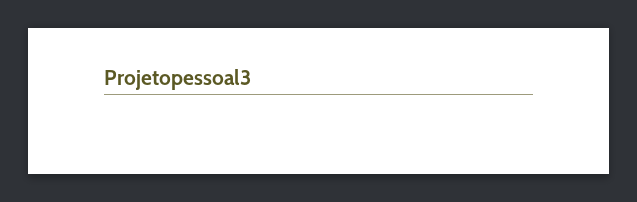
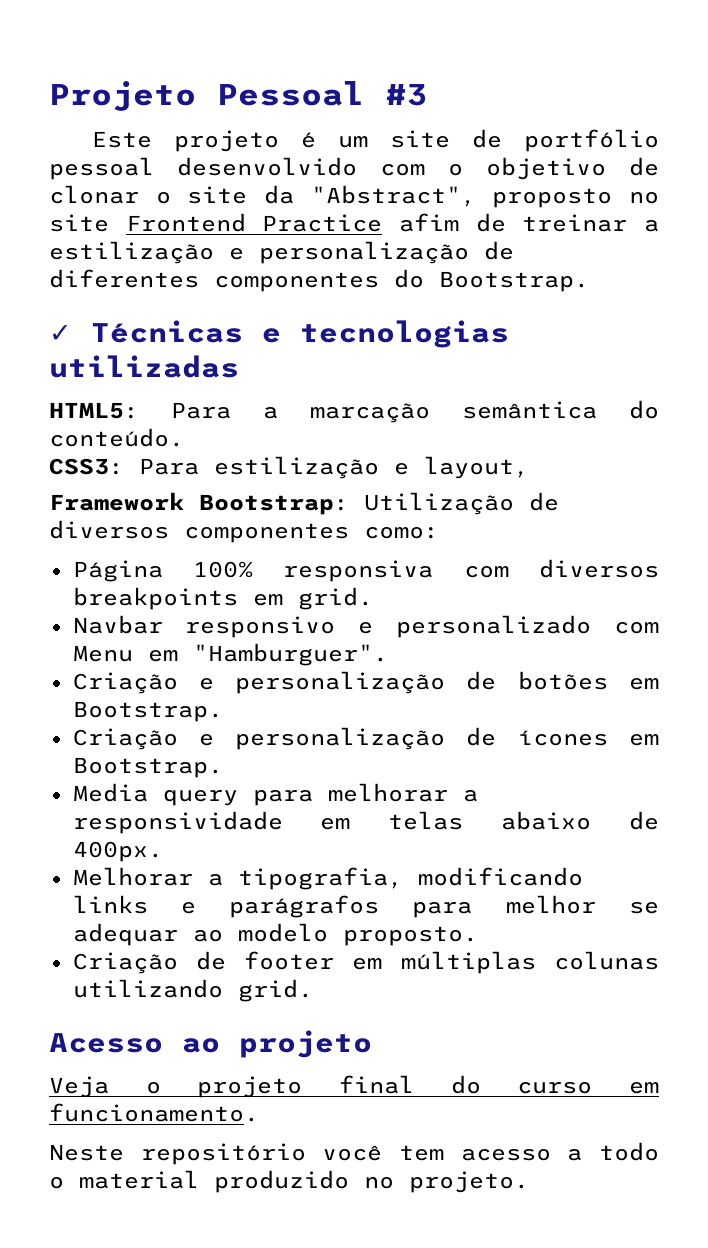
- Projetopessoal3
+ Projeto Pessoal #3
+ Este projeto é um site de portfólio pessoal desenvolvido com o objetivo de clonar o site da "Abstract", proposto no site Frontend Practice afim de treinar a estilização e personalização de diferentes componentes do Bootstrap.
+ ✓ Técnicas e tecnologias utilizadas
+ HTML5: Para a marcação semântica do conteúdo.
+ CSS3: Para estilização e layout,
+ Framework Bootstrap: Utilização de diversos componentes como:
+ Página 100% responsiva com diversos breakpoints em grid.
+ Navbar responsivo e personalizado com Menu em "Hamburguer".
+ Criação e personalização de botões em Bootstrap.
+ Criação e personalização de ícones em Bootstrap.
+ Media query para melhorar a responsividade em telas abaixo de 400px.
+ Melhorar a tipografia, modificando links e parágrafos para melhor se adequar ao modelo proposto.
+ Criação de footer em múltiplas colunas utilizando grid.
+ Acesso ao projeto
+ Veja o projeto final do curso em funcionamento.
+ Neste repositório você tem acesso a todo o material produzido no projeto.

